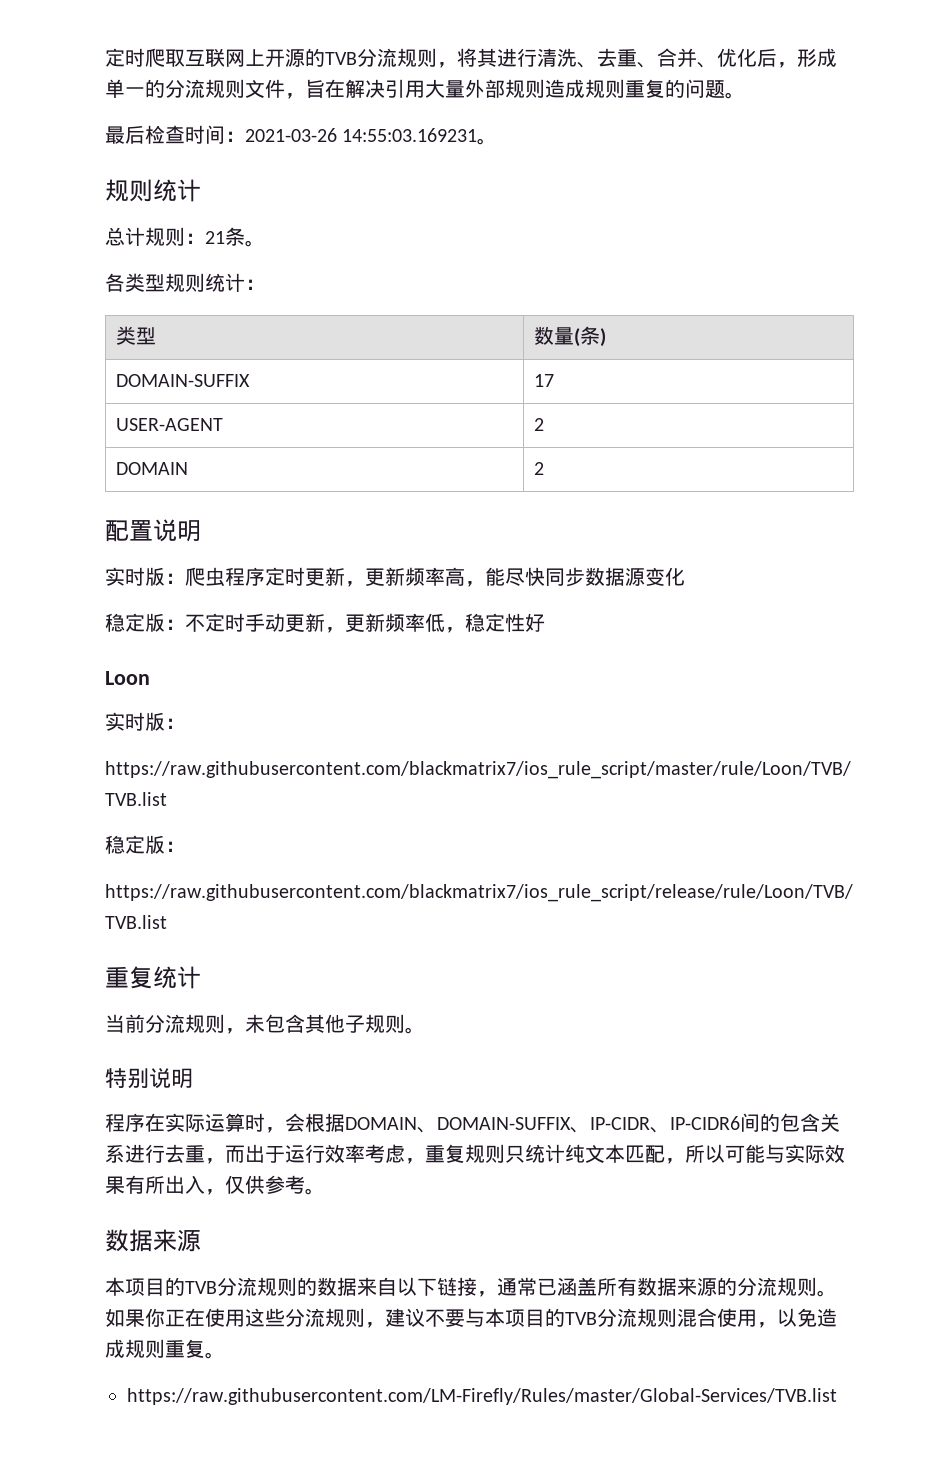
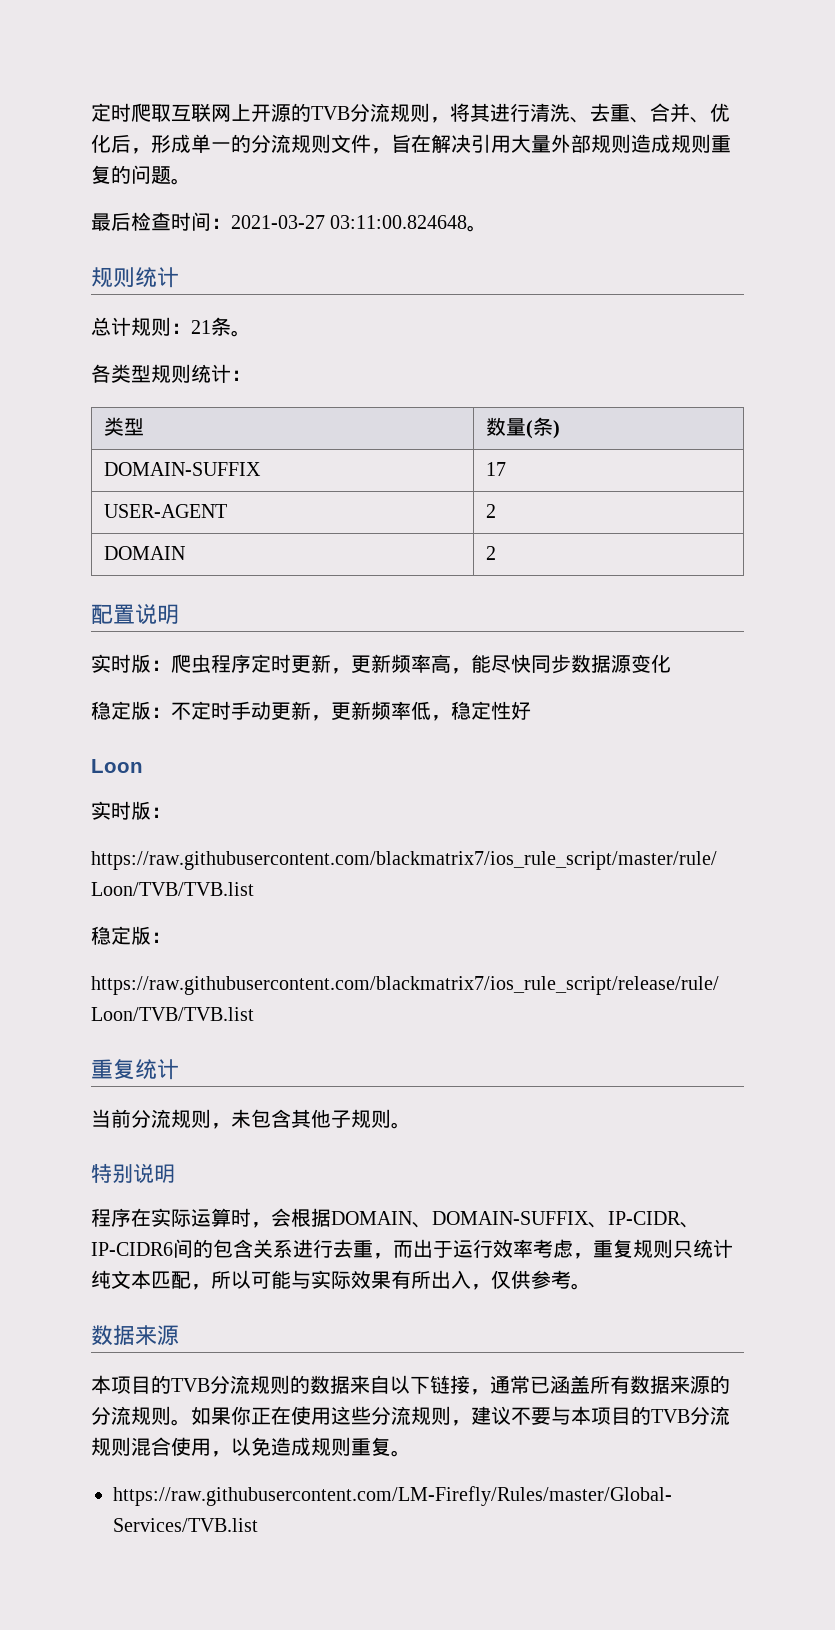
- 最后检查时间：2021-03-26 14:55:03.169231。
+ 最后检查时间：2021-03-27 03:11:00.824648。

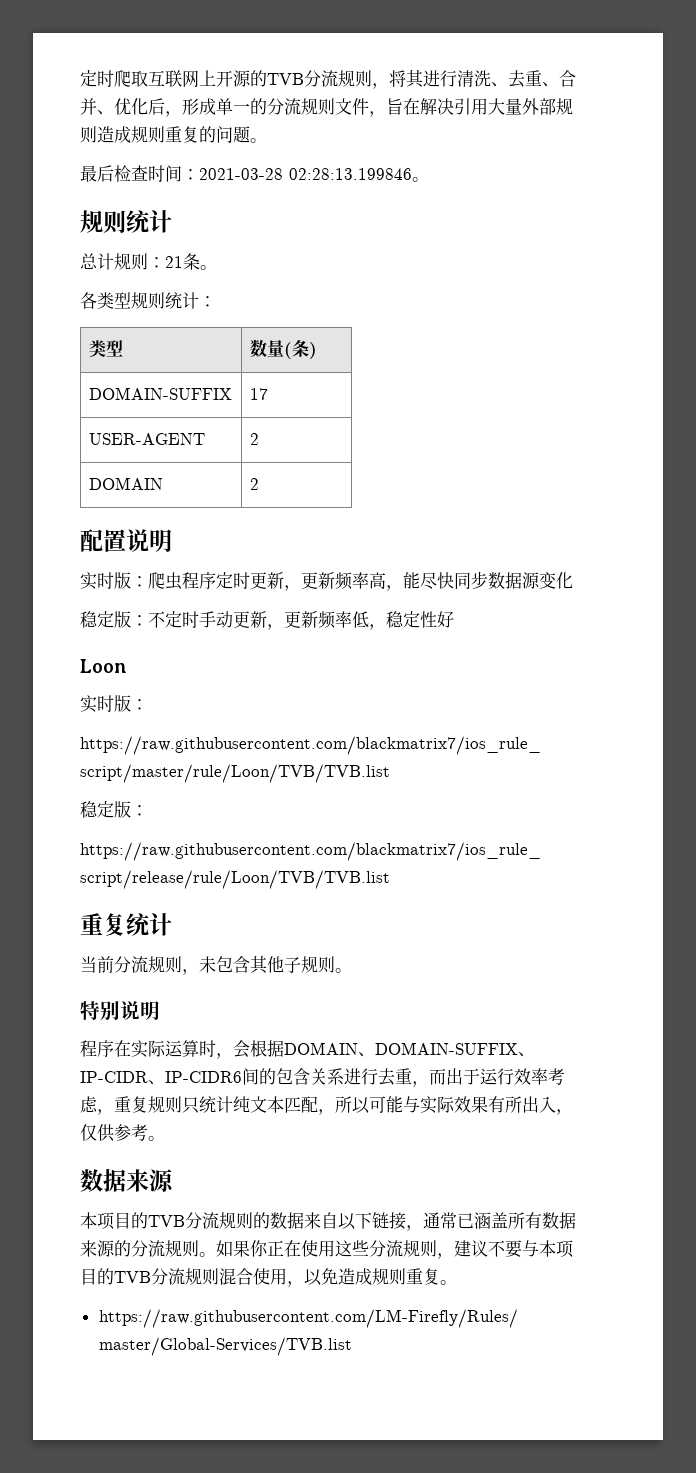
- 最后检查时间：2021-03-27 03:11:00.824648。
+ 最后检查时间：2021-03-28 02:28:13.199846。

